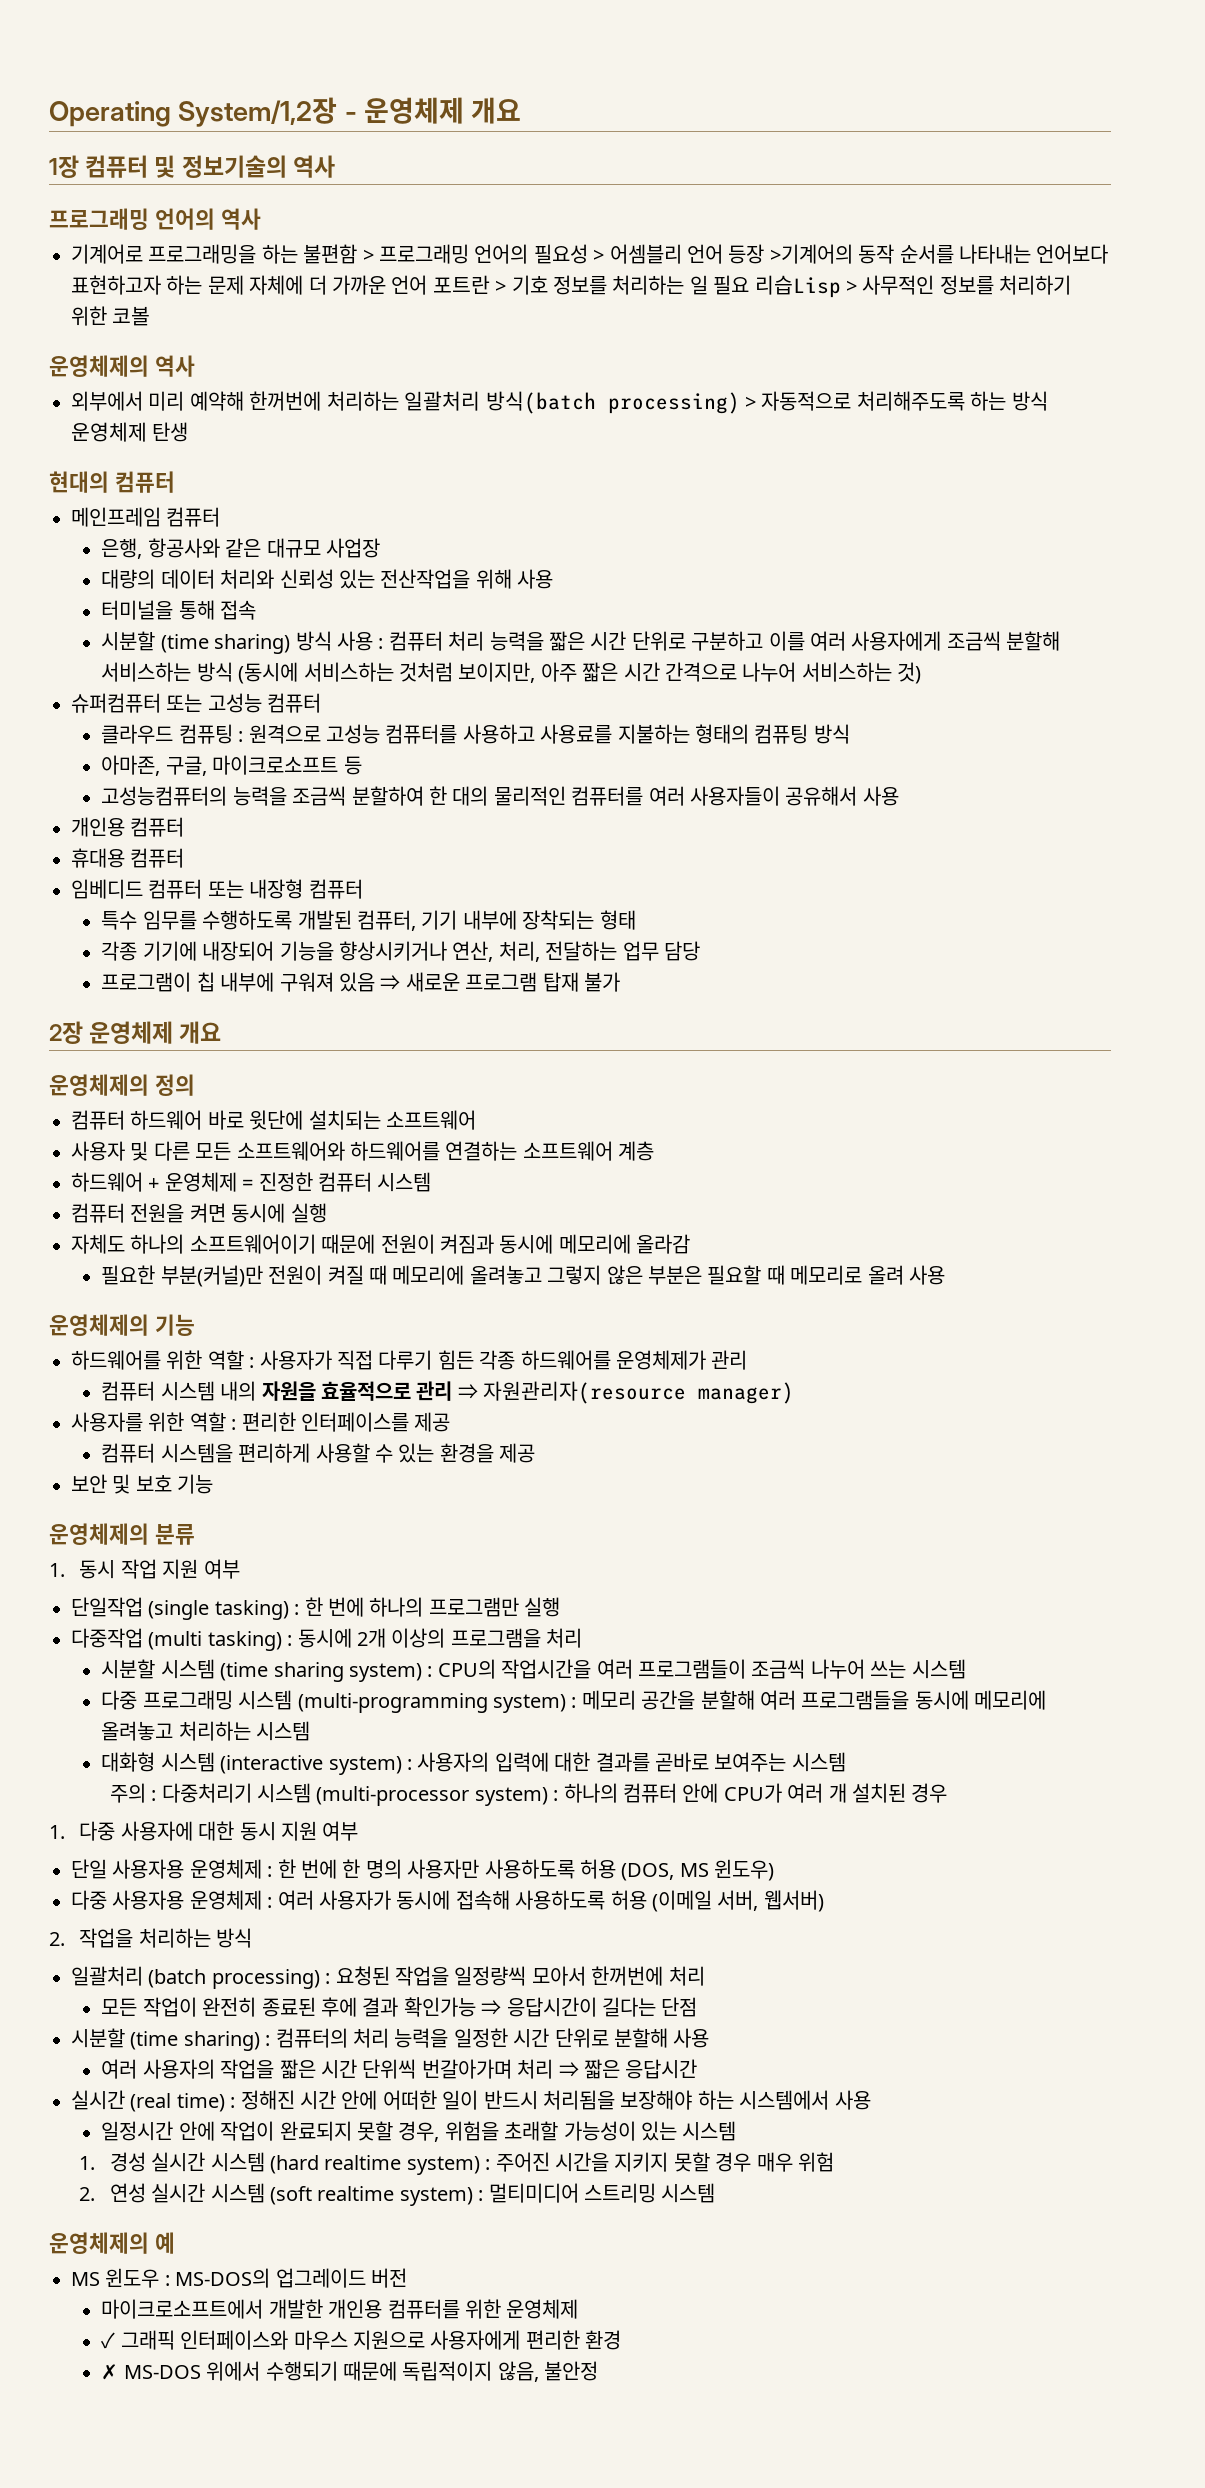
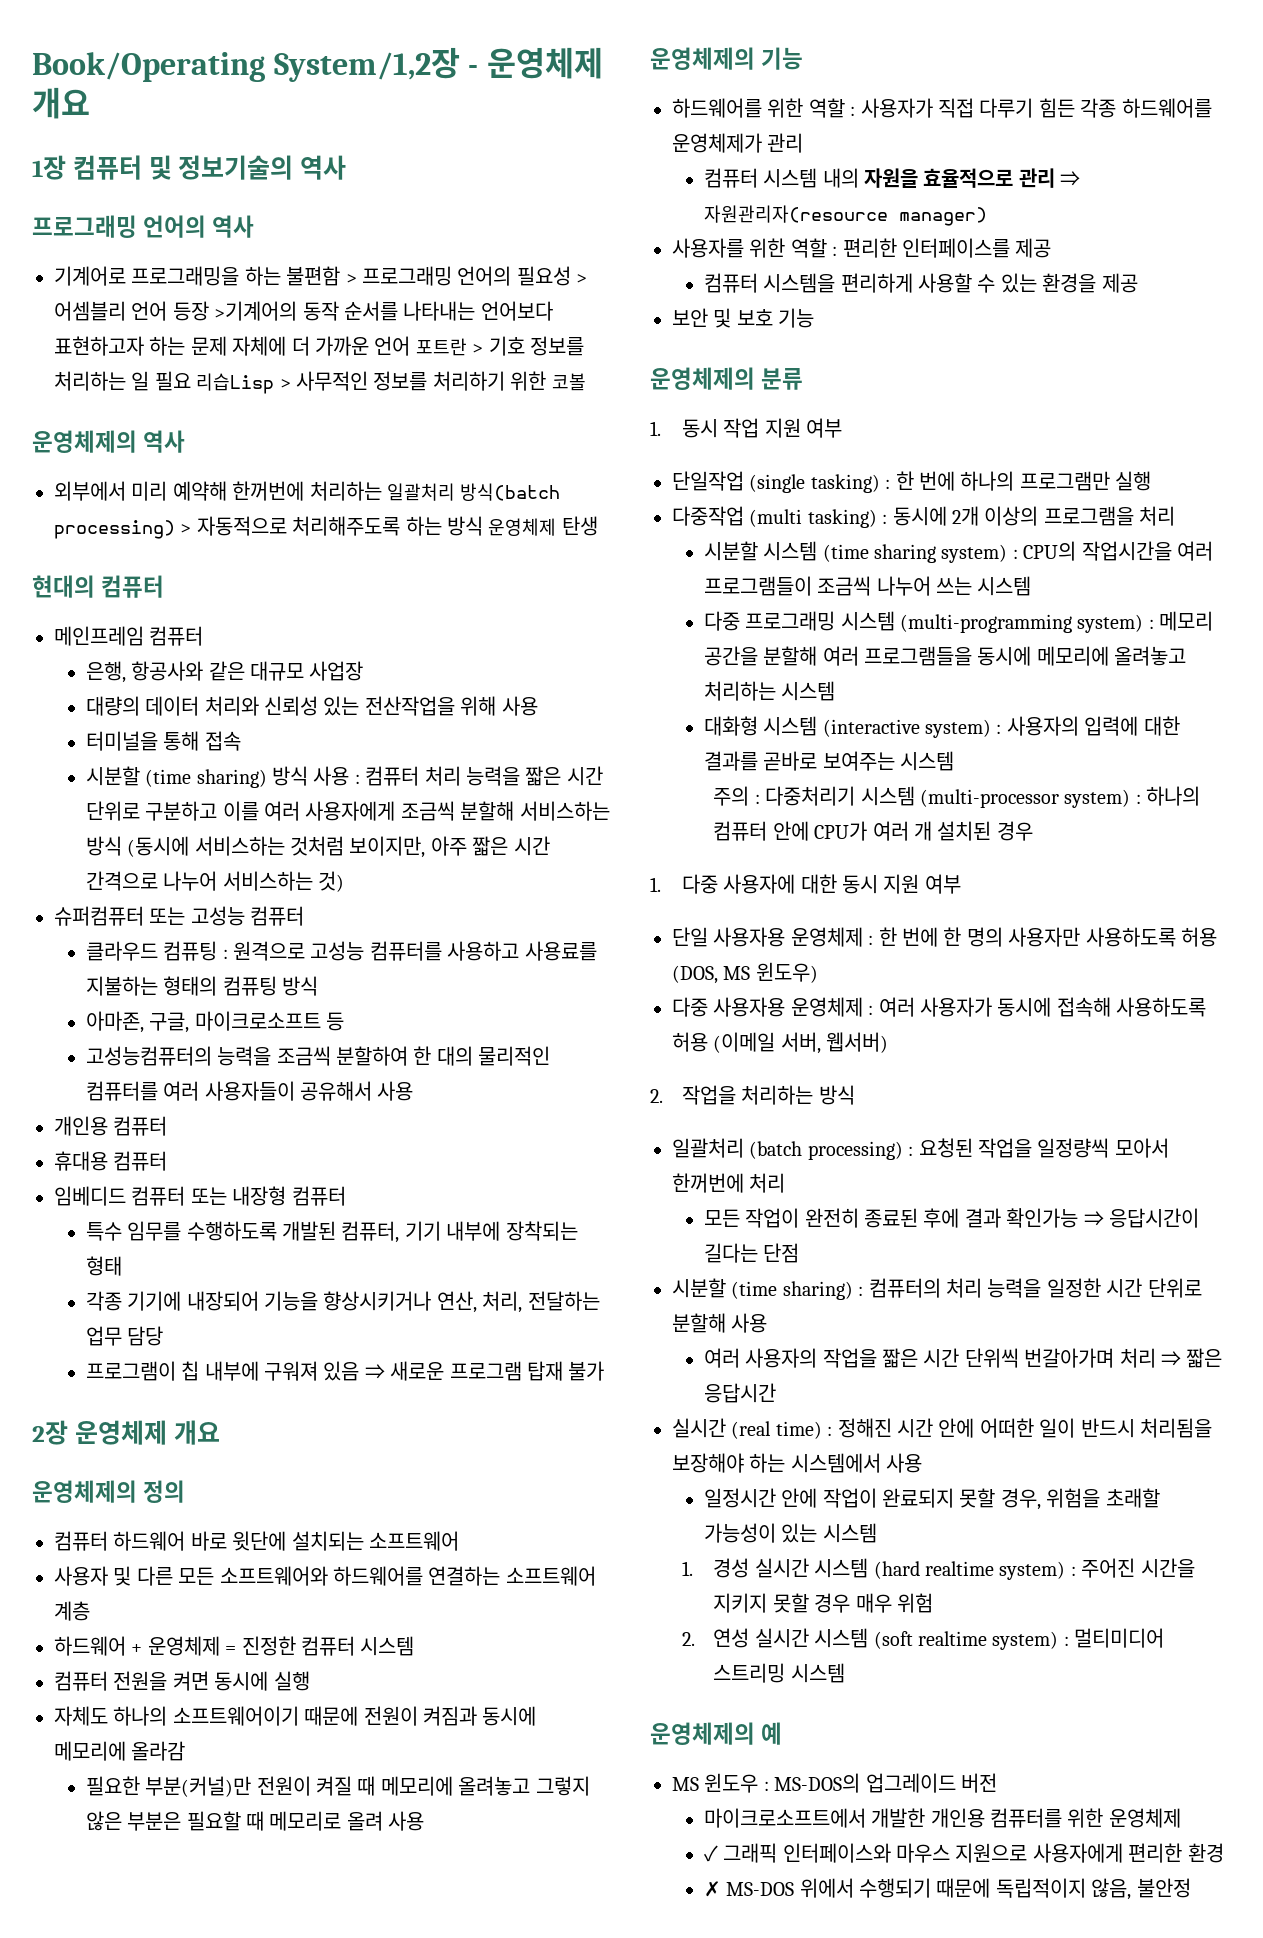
- Operating System/1,2장 - 운영체제 개요
+ Book/Operating System/1,2장 - 운영체제 개요

